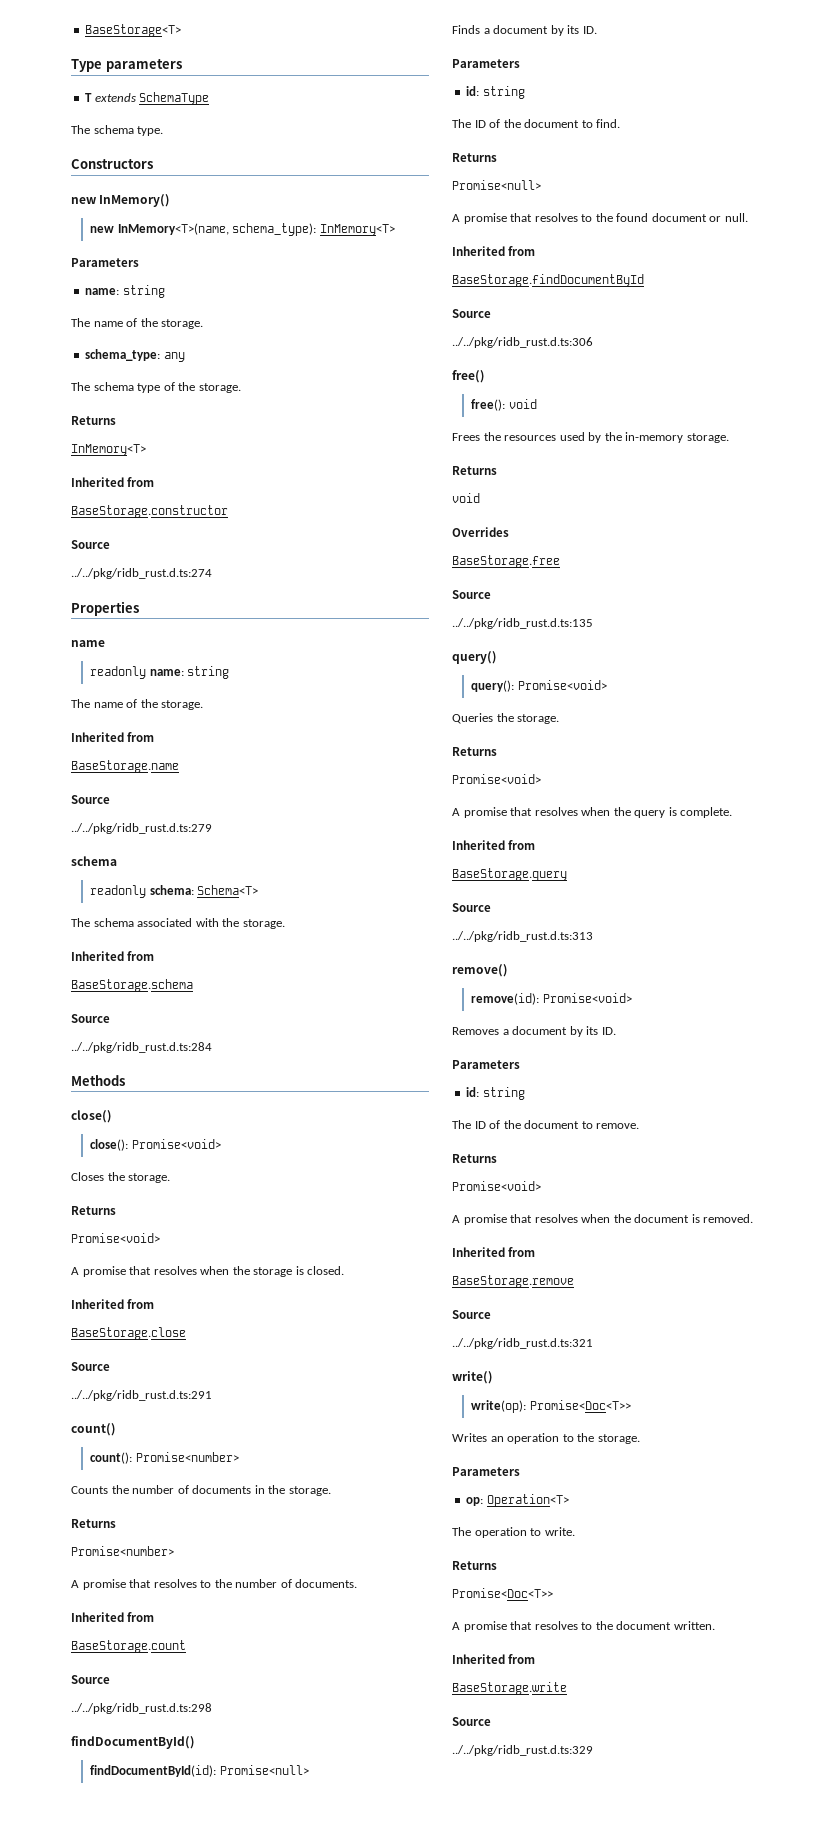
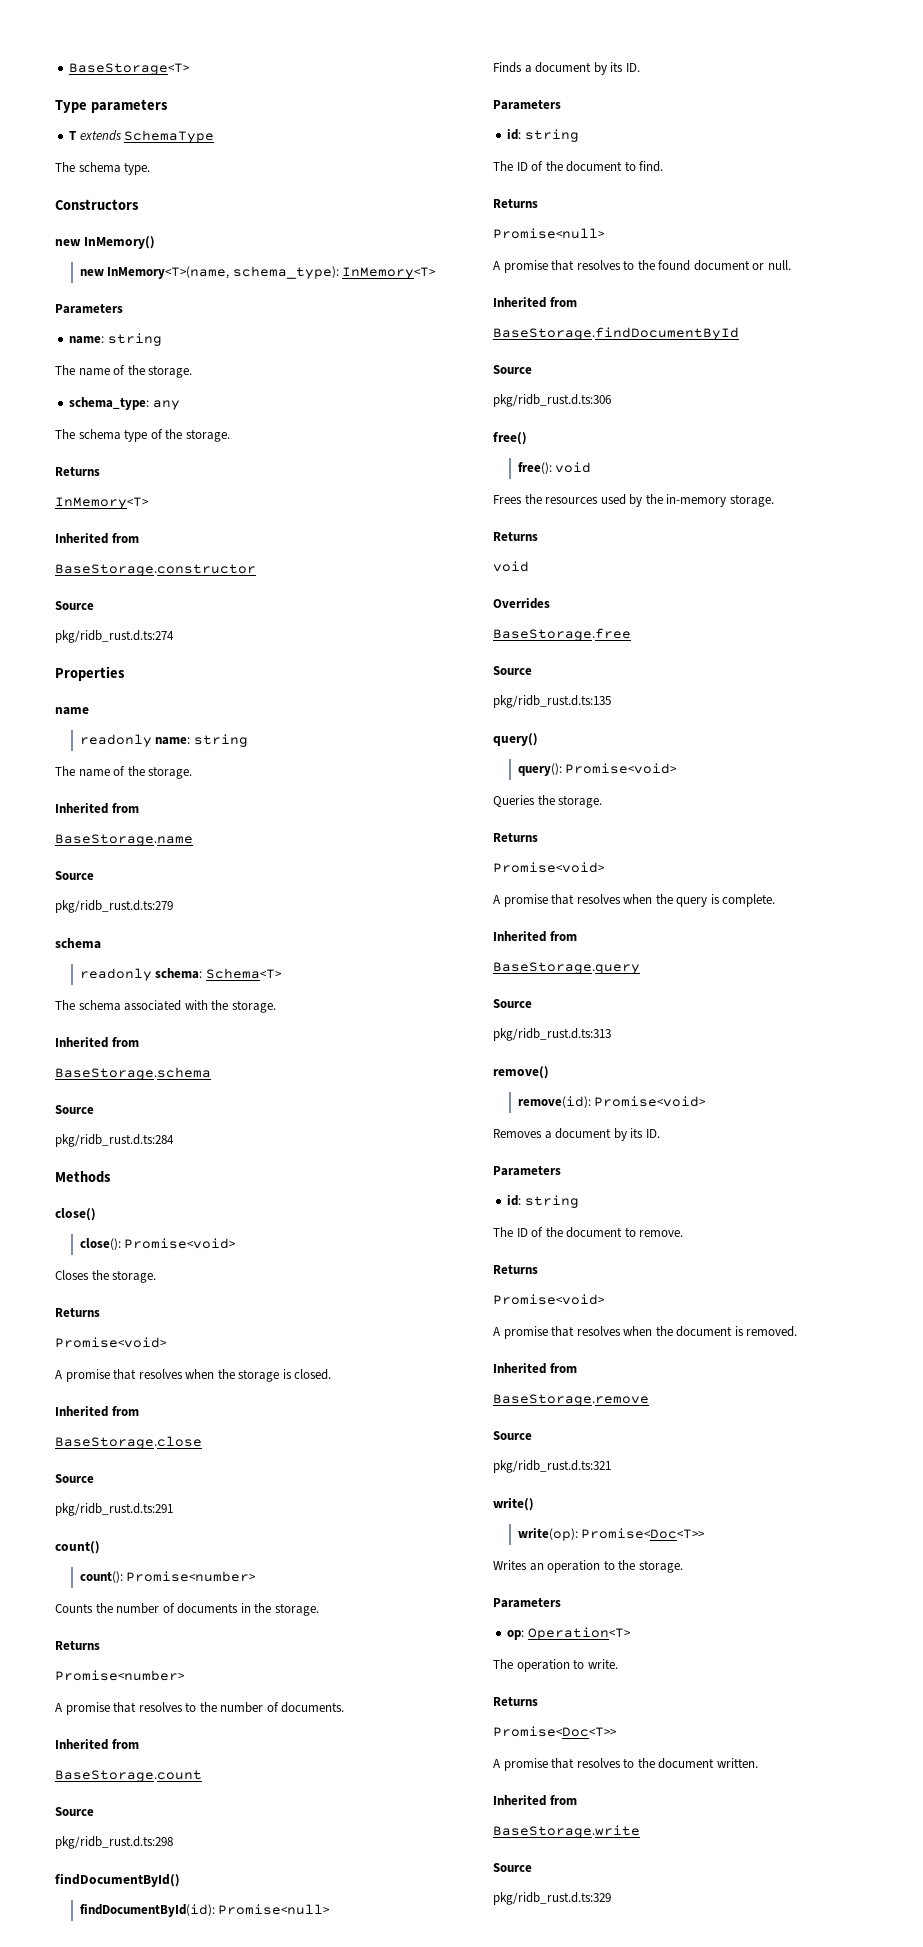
- ../../pkg/ridb_rust.d.ts:274
+ pkg/ridb_rust.d.ts:274
- ../../pkg/ridb_rust.d.ts:279
+ pkg/ridb_rust.d.ts:279
- ../../pkg/ridb_rust.d.ts:284
+ pkg/ridb_rust.d.ts:284
- ../../pkg/ridb_rust.d.ts:291
+ pkg/ridb_rust.d.ts:291
- ../../pkg/ridb_rust.d.ts:298
+ pkg/ridb_rust.d.ts:298
- ../../pkg/ridb_rust.d.ts:306
+ pkg/ridb_rust.d.ts:306
- ../../pkg/ridb_rust.d.ts:135
+ pkg/ridb_rust.d.ts:135
- ../../pkg/ridb_rust.d.ts:313
+ pkg/ridb_rust.d.ts:313
- ../../pkg/ridb_rust.d.ts:321
+ pkg/ridb_rust.d.ts:321
- ../../pkg/ridb_rust.d.ts:329
+ pkg/ridb_rust.d.ts:329

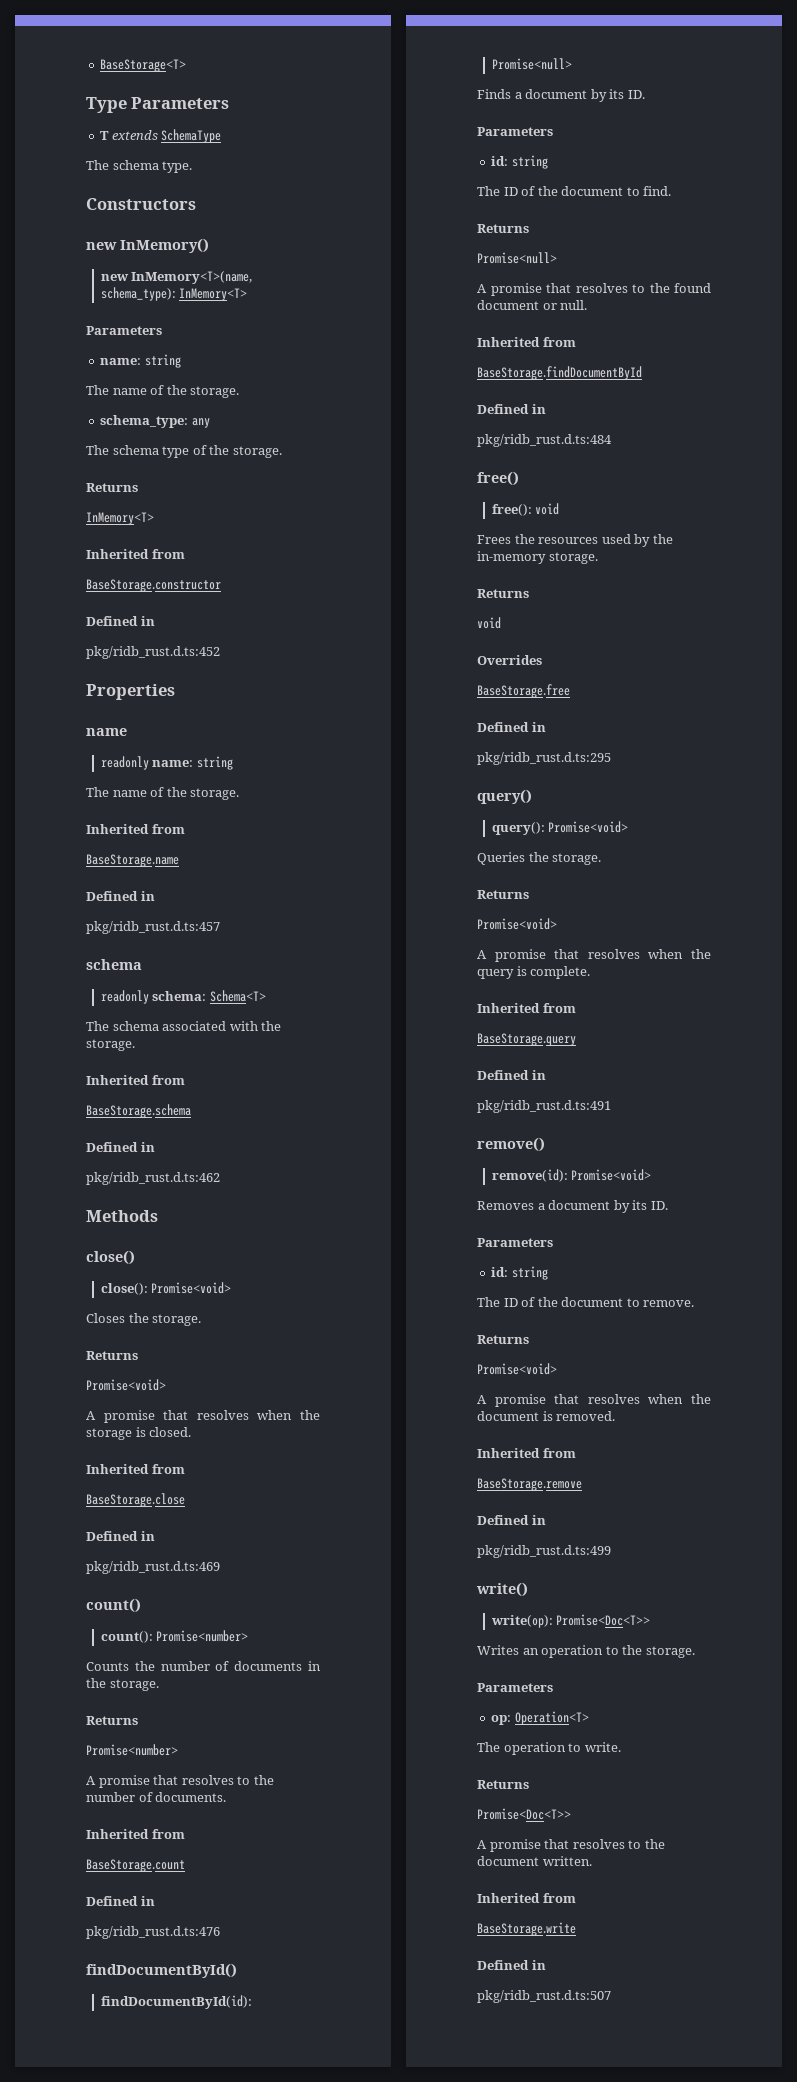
- Type parameters
+ Type Parameters
  BaseStorage.constructor
- Source
- pkg/ridb_rust.d.ts:274
+ Defined in
+ pkg/ridb_rust.d.ts:452
  BaseStorage.name
- Source
- pkg/ridb_rust.d.ts:279
+ Defined in
+ pkg/ridb_rust.d.ts:457
  BaseStorage.schema
- Source
- pkg/ridb_rust.d.ts:284
+ Defined in
+ pkg/ridb_rust.d.ts:462
  BaseStorage.close
- Source
- pkg/ridb_rust.d.ts:291
+ Defined in
+ pkg/ridb_rust.d.ts:469
  BaseStorage.count
- Source
- pkg/ridb_rust.d.ts:298
+ Defined in
+ pkg/ridb_rust.d.ts:476
  BaseStorage.findDocumentById
- Source
- pkg/ridb_rust.d.ts:306
+ Defined in
+ pkg/ridb_rust.d.ts:484
  BaseStorage.free
- Source
- pkg/ridb_rust.d.ts:135
+ Defined in
+ pkg/ridb_rust.d.ts:295
  BaseStorage.query
- Source
- pkg/ridb_rust.d.ts:313
+ Defined in
+ pkg/ridb_rust.d.ts:491
  BaseStorage.remove
- Source
- pkg/ridb_rust.d.ts:321
+ Defined in
+ pkg/ridb_rust.d.ts:499
  BaseStorage.write
- Source
- pkg/ridb_rust.d.ts:329
+ Defined in
+ pkg/ridb_rust.d.ts:507

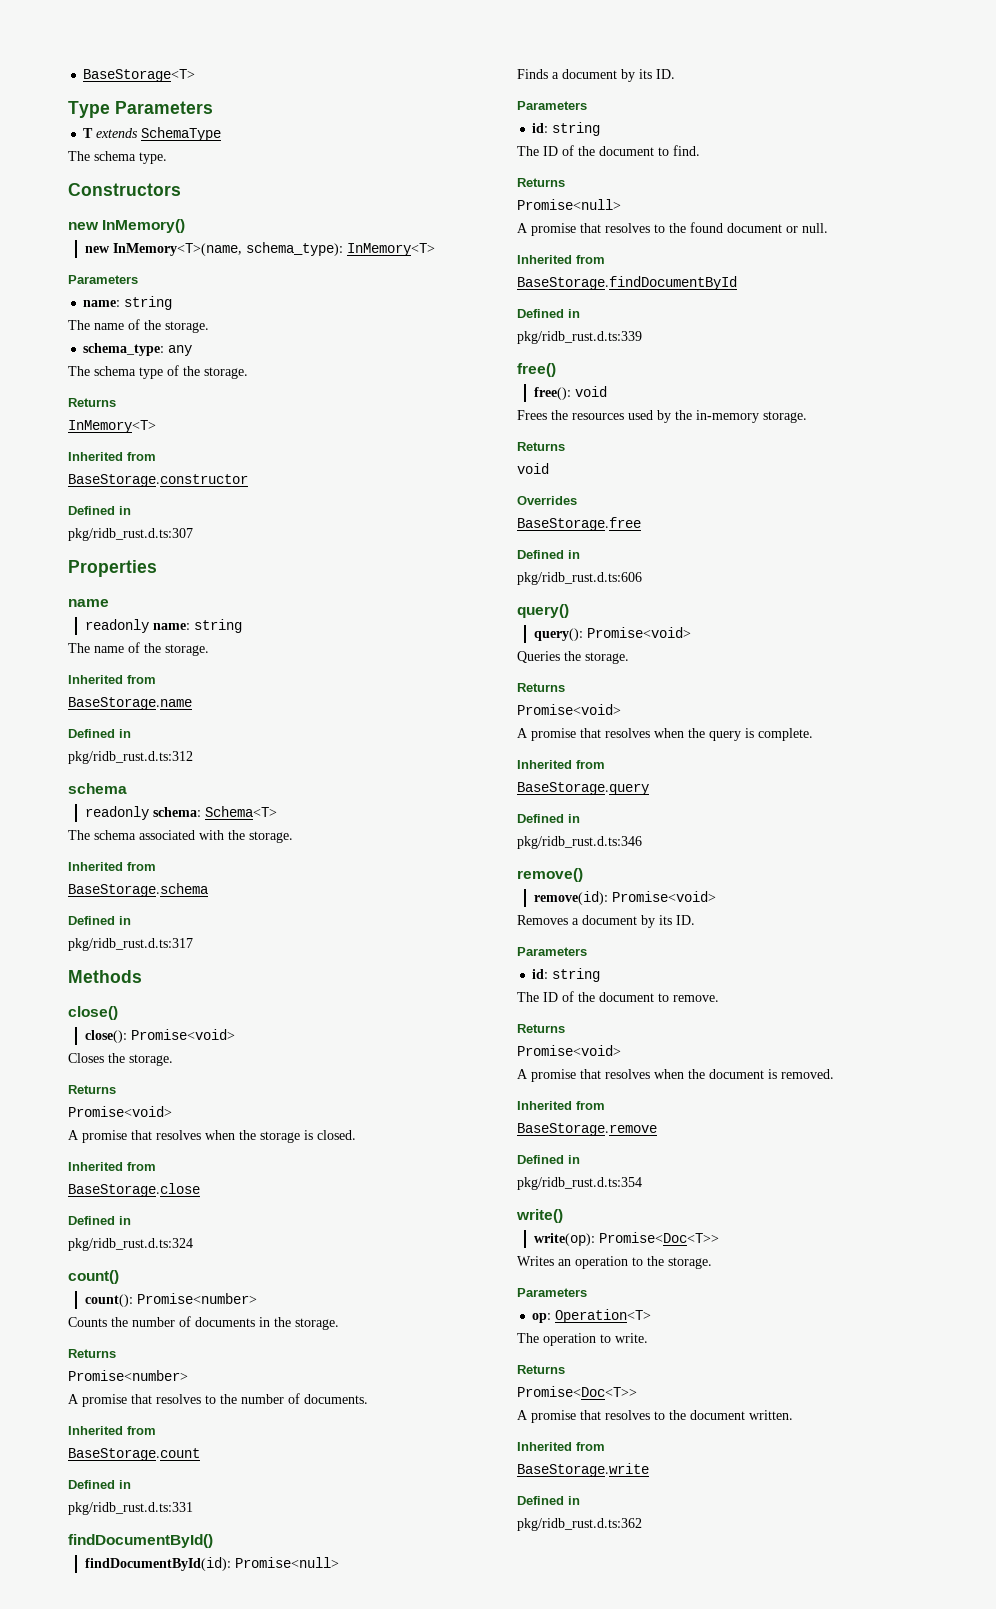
- pkg/ridb_rust.d.ts:452
+ pkg/ridb_rust.d.ts:307
- pkg/ridb_rust.d.ts:457
+ pkg/ridb_rust.d.ts:312
- pkg/ridb_rust.d.ts:462
+ pkg/ridb_rust.d.ts:317
- pkg/ridb_rust.d.ts:469
+ pkg/ridb_rust.d.ts:324
- pkg/ridb_rust.d.ts:476
+ pkg/ridb_rust.d.ts:331
- pkg/ridb_rust.d.ts:484
+ pkg/ridb_rust.d.ts:339
- pkg/ridb_rust.d.ts:295
+ pkg/ridb_rust.d.ts:606
- pkg/ridb_rust.d.ts:491
+ pkg/ridb_rust.d.ts:346
- pkg/ridb_rust.d.ts:499
+ pkg/ridb_rust.d.ts:354
- pkg/ridb_rust.d.ts:507
+ pkg/ridb_rust.d.ts:362

